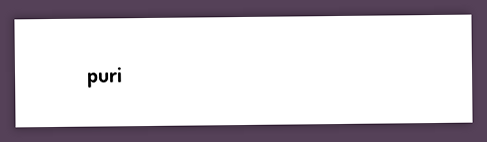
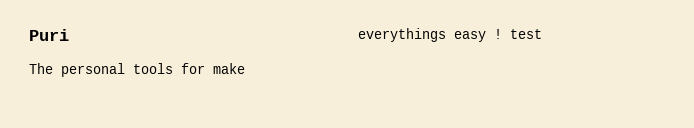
- puri
+ Puri
+ The personal tools for make everythings easy ! test

